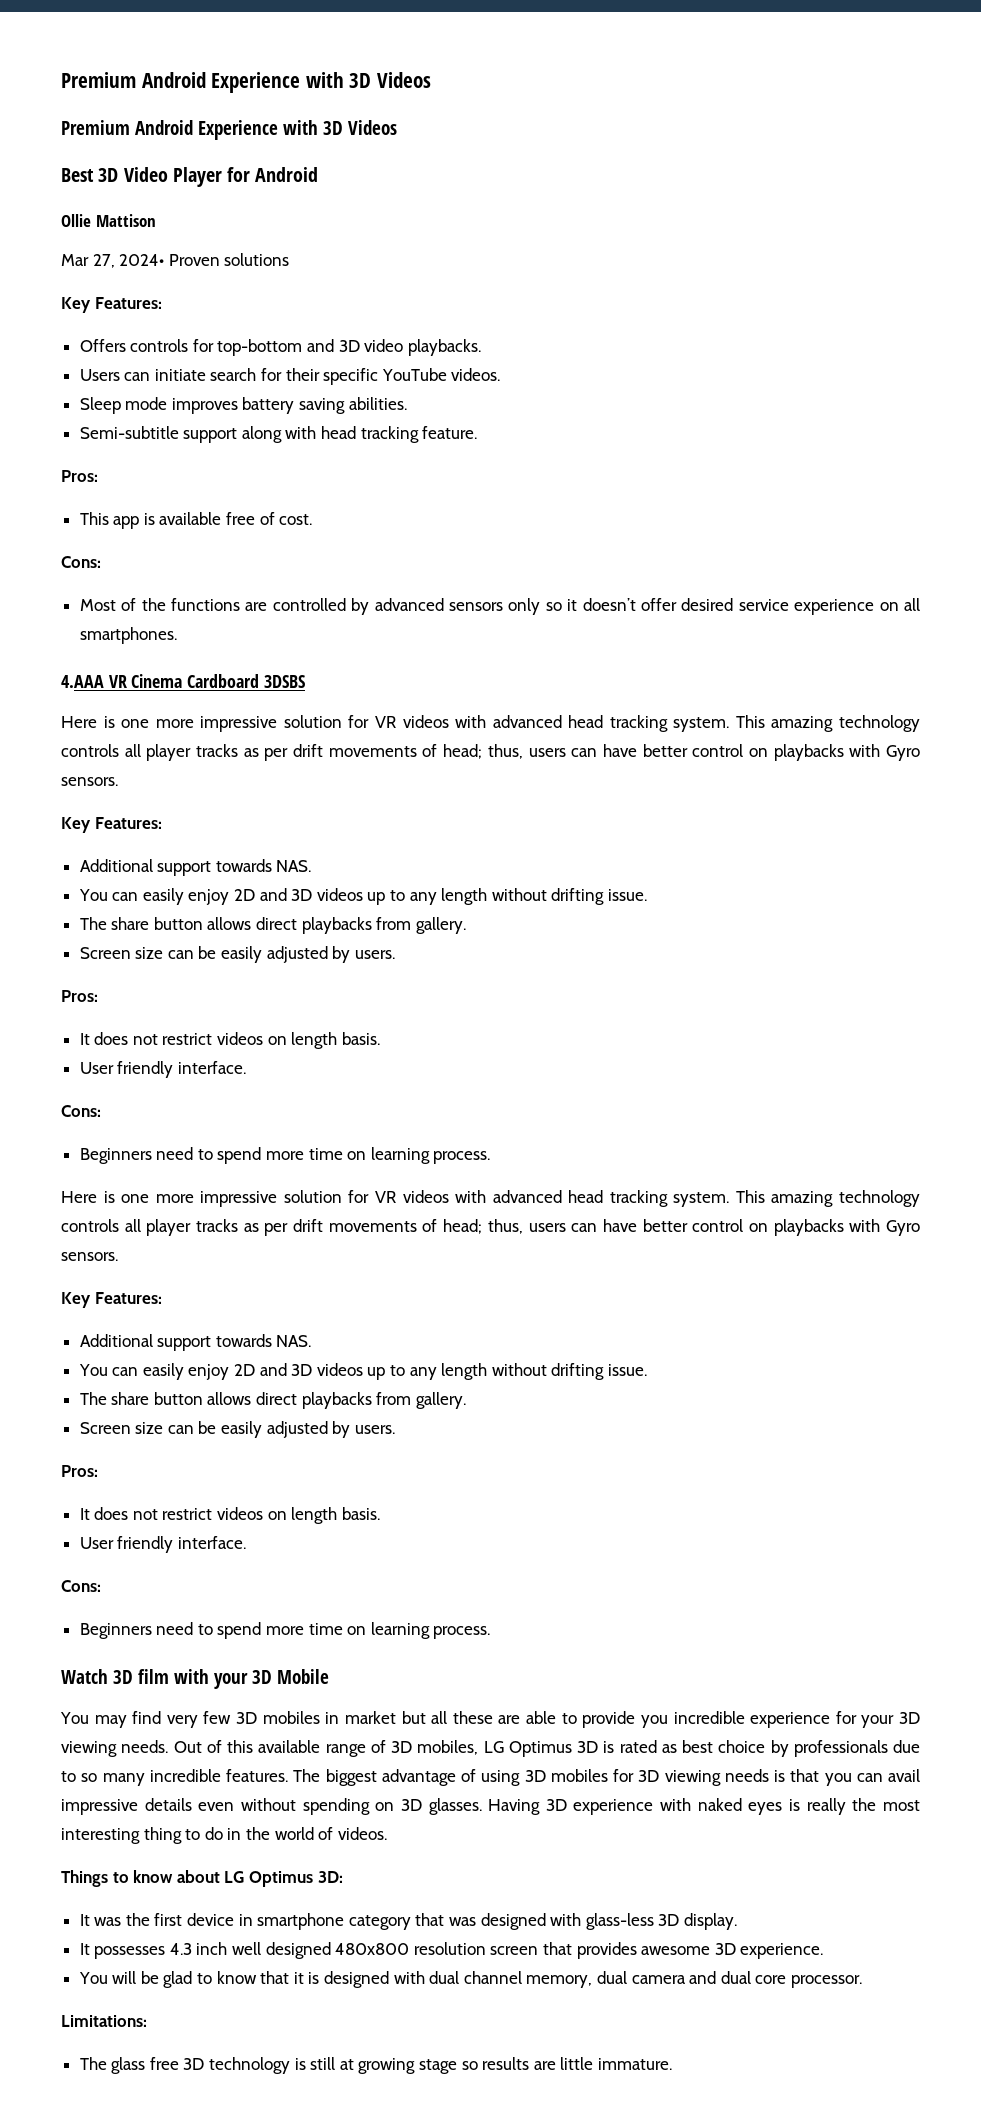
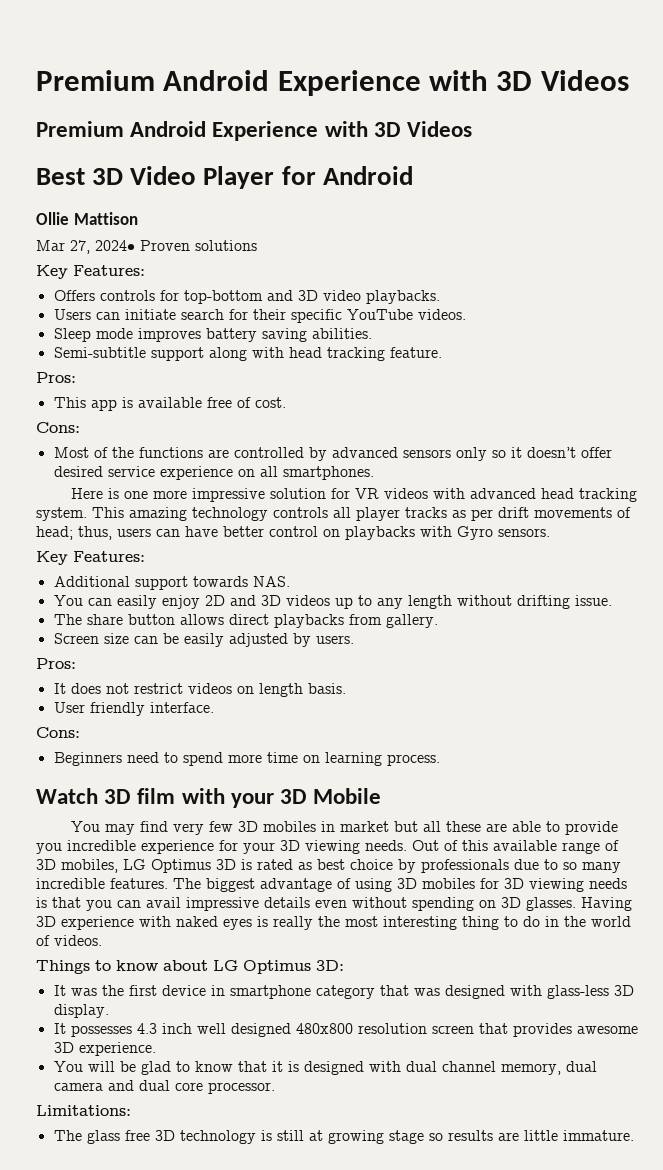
- 4.AAA VR Cinema Cardboard 3DSBS
- Here is one more impressive solution for VR videos with advanced head tracking system. This amazing technology controls all player tracks as per drift movements of head; thus, users can have better control on playbacks with Gyro sensors.
- Key Features:
- Additional support towards NAS.
- You can easily enjoy 2D and 3D videos up to any length without drifting issue.
- The share button allows direct playbacks from gallery.
- Screen size can be easily adjusted by users.
- Pros:
- It does not restrict videos on length basis.
- User friendly interface.
- Cons:
- Beginners need to spend more time on learning process.

